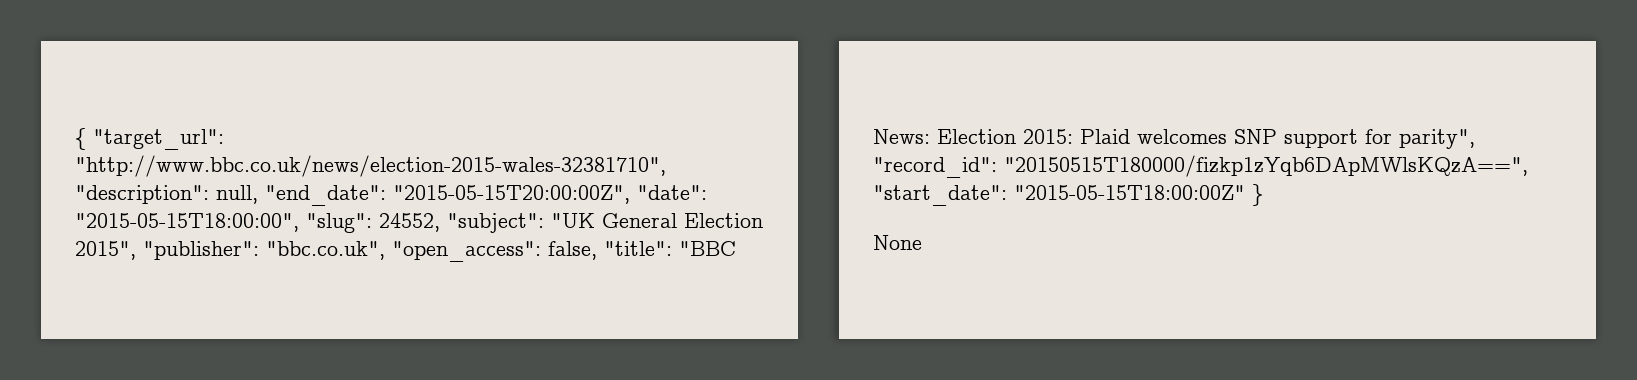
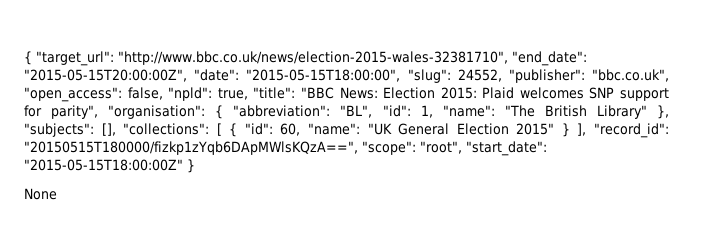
- { "target_url": "http://www.bbc.co.uk/news/election-2015-wales-32381710", "description": null, "end_date": "2015-05-15T20:00:00Z", "date": "2015-05-15T18:00:00", "slug": 24552, "subject": "UK General Election 2015", "publisher": "bbc.co.uk", "open_access": false, "title": "BBC News: Election 2015: Plaid welcomes SNP support for parity", "record_id": "20150515T180000/fizkp1zYqb6DApMWlsKQzA==", "start_date": "2015-05-15T18:00:00Z" }
+ { "target_url": "http://www.bbc.co.uk/news/election-2015-wales-32381710", "end_date": "2015-05-15T20:00:00Z", "date": "2015-05-15T18:00:00", "slug": 24552, "publisher": "bbc.co.uk", "open_access": false, "npld": true, "title": "BBC News: Election 2015: Plaid welcomes SNP support for parity", "organisation": { "abbreviation": "BL", "id": 1, "name": "The British Library" }, "subjects": [], "collections": [ { "id": 60, "name": "UK General Election 2015" } ], "record_id": "20150515T180000/fizkp1zYqb6DApMWlsKQzA==", "scope": "root", "start_date": "2015-05-15T18:00:00Z" }

